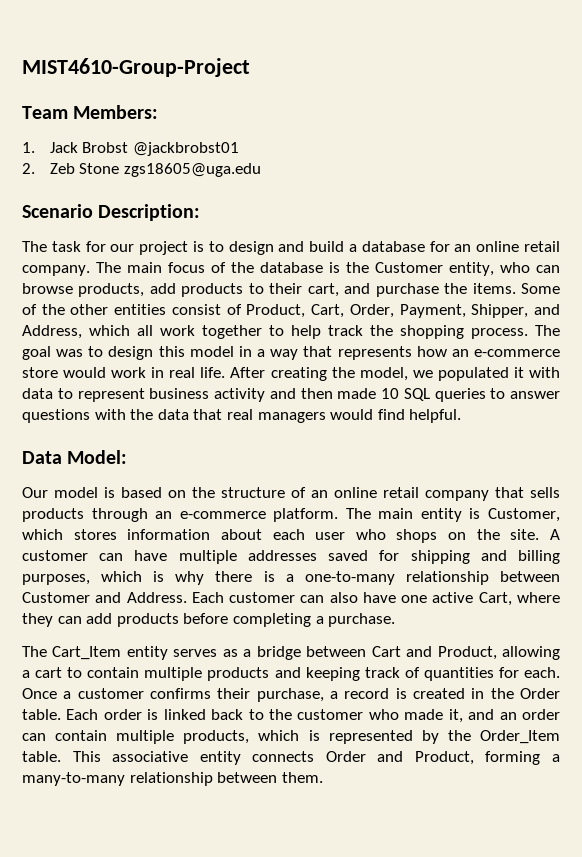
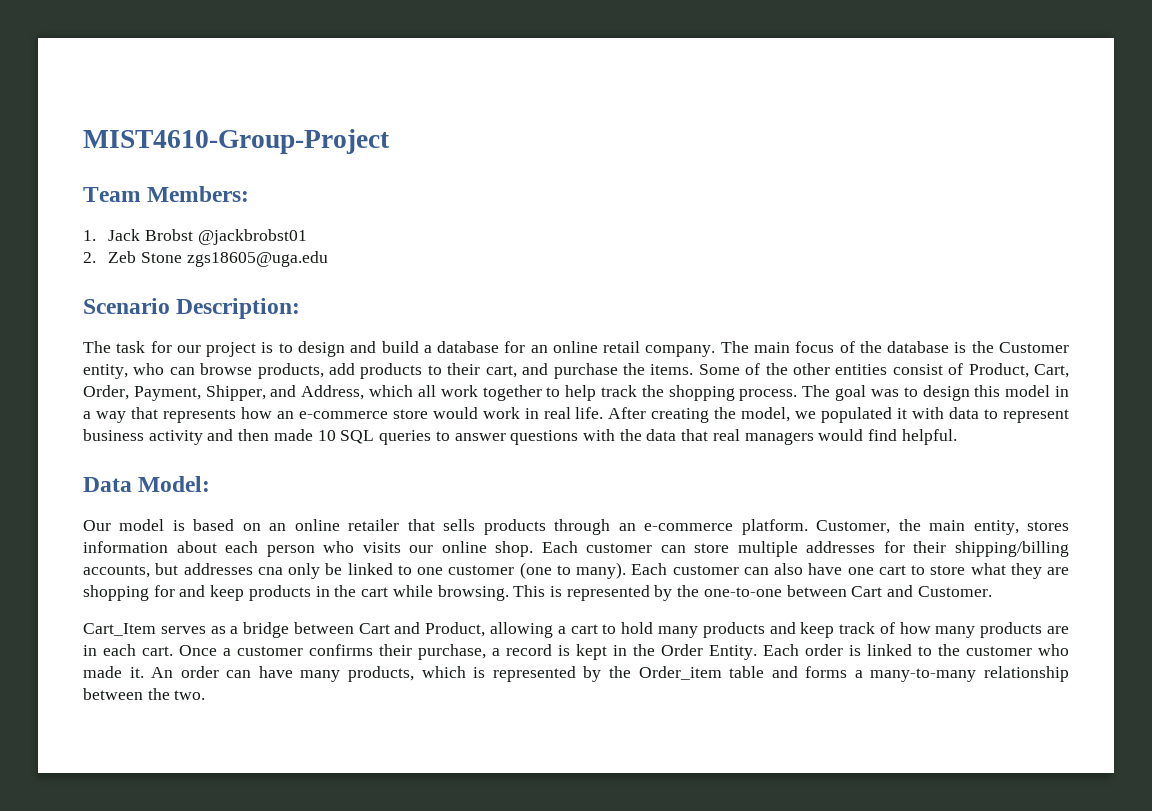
- Our model is based on the structure of an online retail company that sells products through an e-commerce platform.
+ Our model is based on an online retailer that sells products through an e-commerce platform.
- The main entity is Customer, which stores information about each user who shops on the site. A customer can have multiple addresses saved for shipping and billing purposes, which is why there is a one-to-many relationship between Customer and Address.
+ Customer, the main entity, stores information about each person who visits our online shop. Each customer can store multiple addresses for their shipping/billing accounts, but addresses cna only be linked to one customer (one to many).
- Each customer can also have one active Cart, where they can add products before completing a purchase.
- The Cart_Item entity serves as a bridge between Cart and Product, allowing a cart to contain multiple products and keeping track of quantities for each.
+ Each customer can also have one cart to store what they are shopping for and keep products in the cart while browsing. This is represented by the one-to-one between Cart and Customer.
+ Cart_Item serves as a bridge between Cart and Product, allowing a cart to hold many products and keep track of how many products are in each cart.
- Once a customer confirms their purchase, a record is created in the Order table.
+ Once a customer confirms their purchase, a record is kept in the Order Entity.
- Each order is linked back to the customer who made it, and an order can contain multiple products, which is represented by the Order_Item table. This associative entity connects Order and Product, forming a many-to-many relationship between them.
+ Each order is linked to the customer who made it. An order can have many products, which is represented by the Order_item table and forms a many-to-many relationship between the two.

